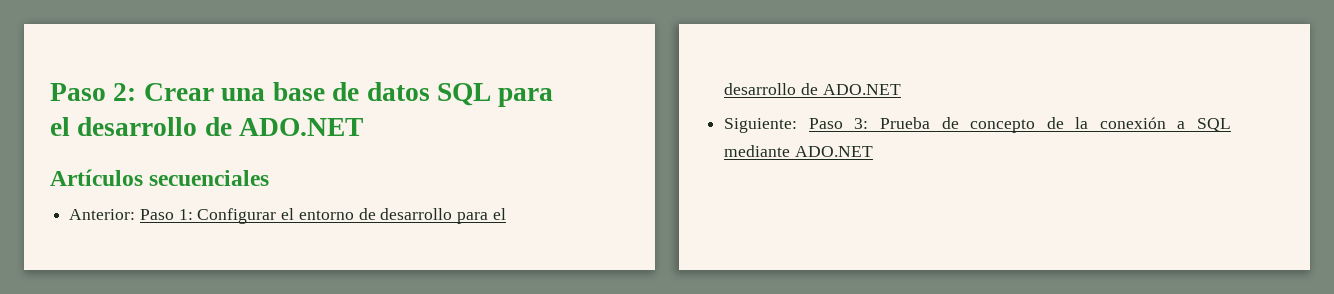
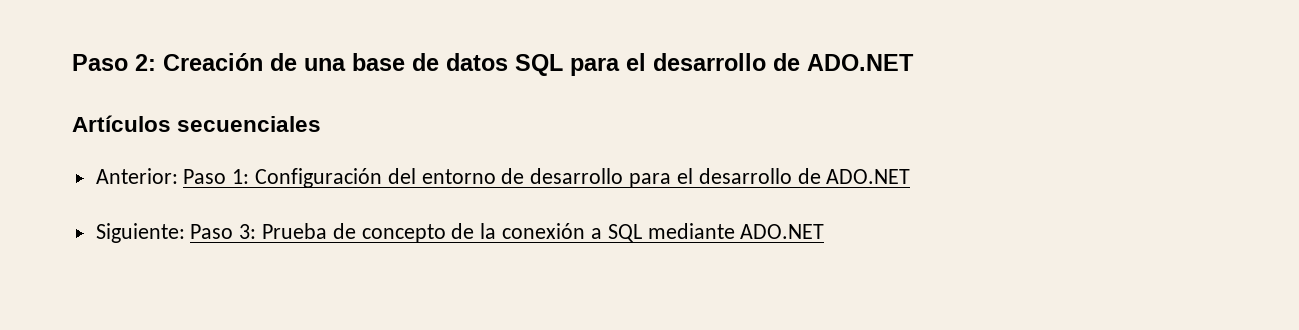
- Paso 2: Crear una base de datos SQL para el desarrollo de ADO.NET
+ Paso 2: Creación de una base de datos SQL para el desarrollo de ADO.NET
- Anterior: Paso 1: Configurar el entorno de desarrollo para el desarrollo de ADO.NET
+ Anterior: Paso 1: Configuración del entorno de desarrollo para el desarrollo de ADO.NET

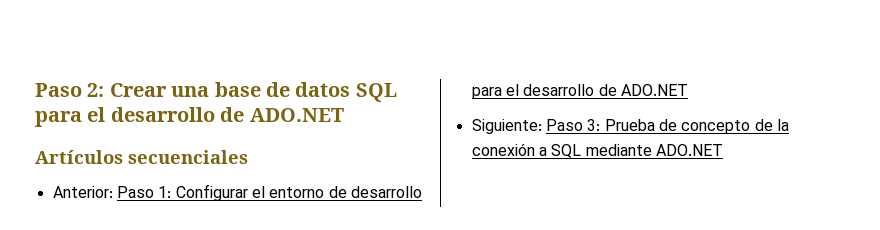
- Paso 2: Creación de una base de datos SQL para el desarrollo de ADO.NET
+ Paso 2: Crear una base de datos SQL para el desarrollo de ADO.NET
- Anterior: Paso 1: Configuración del entorno de desarrollo para el desarrollo de ADO.NET
+ Anterior: Paso 1: Configurar el entorno de desarrollo para el desarrollo de ADO.NET

